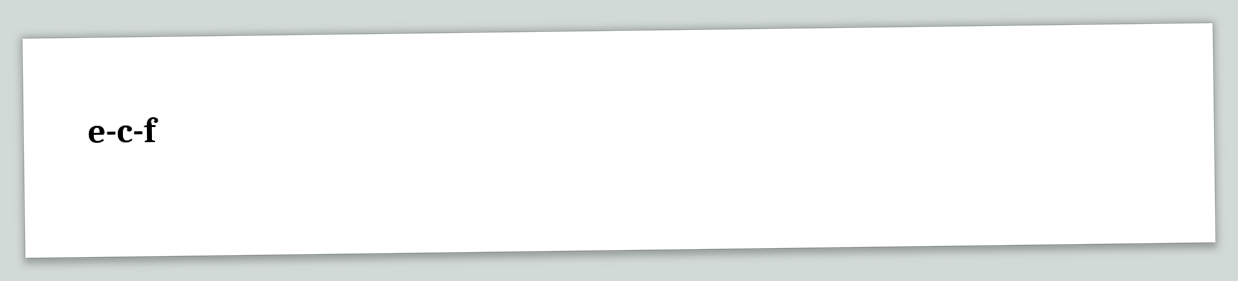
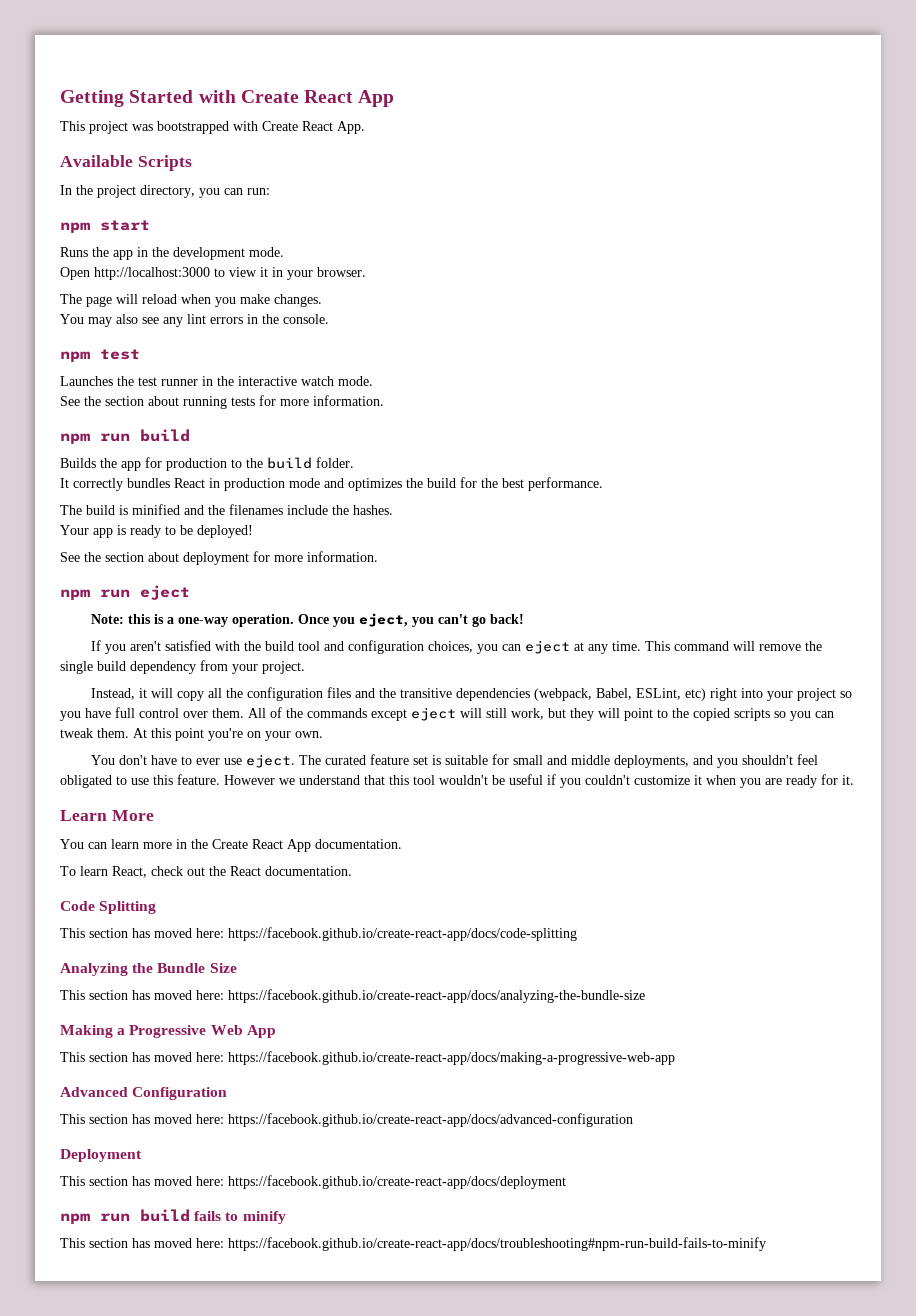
- e-c-f
+ Getting Started with Create React App
+ This project was bootstrapped with Create React App.
+ Available Scripts
+ In the project directory, you can run:
+ npm start
+ Runs the app in the development mode.
+ Open http://localhost:3000 to view it in your browser.
+ The page will reload when you make changes.
+ You may also see any lint errors in the console.
+ npm test
+ Launches the test runner in the interactive watch mode.
+ See the section about running tests for more information.
+ npm run build
+ Builds the app for production to the build folder.
+ It correctly bundles React in production mode and optimizes the build for the best performance.
+ The build is minified and the filenames include the hashes.
+ Your app is ready to be deployed!
+ See the section about deployment for more information.
+ npm run eject
+ Note: this is a one-way operation. Once you eject, you can't go back!
+ If you aren't satisfied with the build tool and configuration choices, you can eject at any time. This command will remove the single build dependency from your project.
+ Instead, it will copy all the configuration files and the transitive dependencies (webpack, Babel, ESLint, etc) right into your project so you have full control over them. All of the commands except eject will still work, but they will point to the copied scripts so you can tweak them. At this point you're on your own.
+ You don't have to ever use eject. The curated feature set is suitable for small and middle deployments, and you shouldn't feel obligated to use this feature. However we understand that this tool wouldn't be useful if you couldn't customize it when you are ready for it.
+ Learn More
+ You can learn more in the Create React App documentation.
+ To learn React, check out the React documentation.
+ Code Splitting
+ This section has moved here: https://facebook.github.io/create-react-app/docs/code-splitting
+ Analyzing the Bundle Size
+ This section has moved here: https://facebook.github.io/create-react-app/docs/analyzing-the-bundle-size
+ Making a Progressive Web App
+ This section has moved here: https://facebook.github.io/create-react-app/docs/making-a-progressive-web-app
+ Advanced Configuration
+ This section has moved here: https://facebook.github.io/create-react-app/docs/advanced-configuration
+ Deployment
+ This section has moved here: https://facebook.github.io/create-react-app/docs/deployment
+ npm run build fails to minify
+ This section has moved here: https://facebook.github.io/create-react-app/docs/troubleshooting#npm-run-build-fails-to-minify

